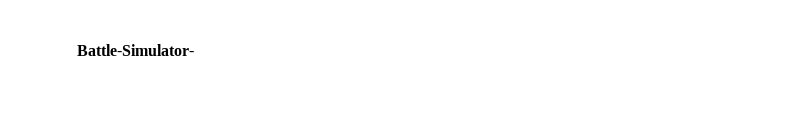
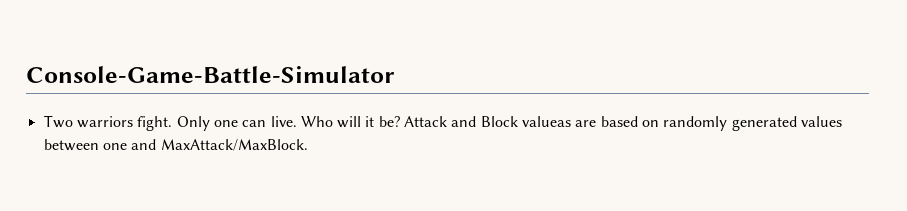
- Battle-Simulator-
+ Console-Game-Battle-Simulator
+ Two warriors fight. Only one can live. Who will it be? Attack and Block valueas are based on randomly generated values between one and MaxAttack/MaxBlock.

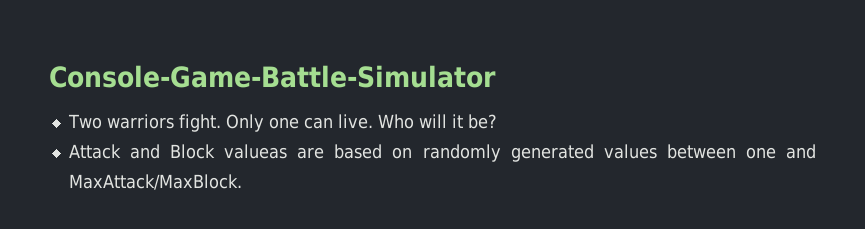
- Who will it be? Attack and Block valueas are based on randomly generated values between one and MaxAttack/MaxBlock.
+ Who will it be?
+ Attack and Block valueas are based on randomly generated values between one and MaxAttack/MaxBlock.

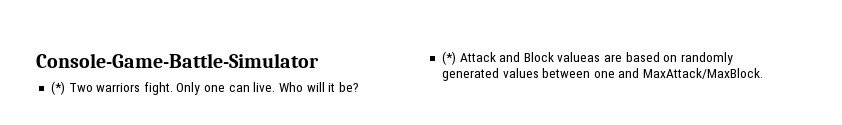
- Two warriors fight.
+ (*) Two warriors fight.
- Attack and Block valueas are based on randomly generated values between one and MaxAttack/MaxBlock.
+ (*) Attack and Block valueas are based on randomly generated values between one and MaxAttack/MaxBlock.

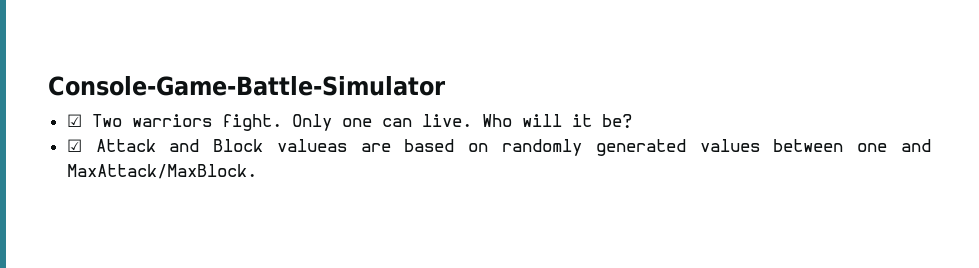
- (*) Two warriors fight.
+ ☑ Two warriors fight.
- (*) Attack and Block valueas are based on randomly generated values between one and MaxAttack/MaxBlock.
+ ☑ Attack and Block valueas are based on randomly generated values between one and MaxAttack/MaxBlock.

